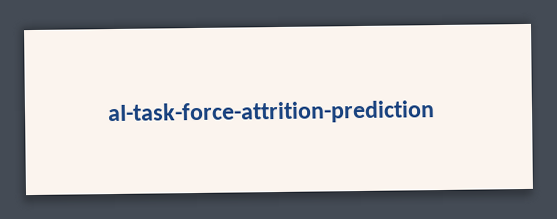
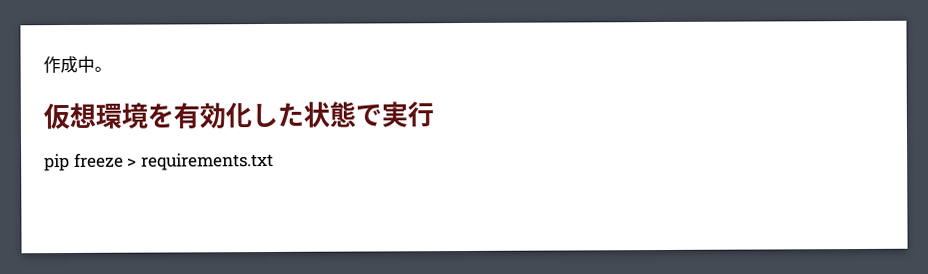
- aI-task-force-attrition-prediction
+ 作成中。
+ 仮想環境を有効化した状態で実行
+ pip freeze > requirements.txt

